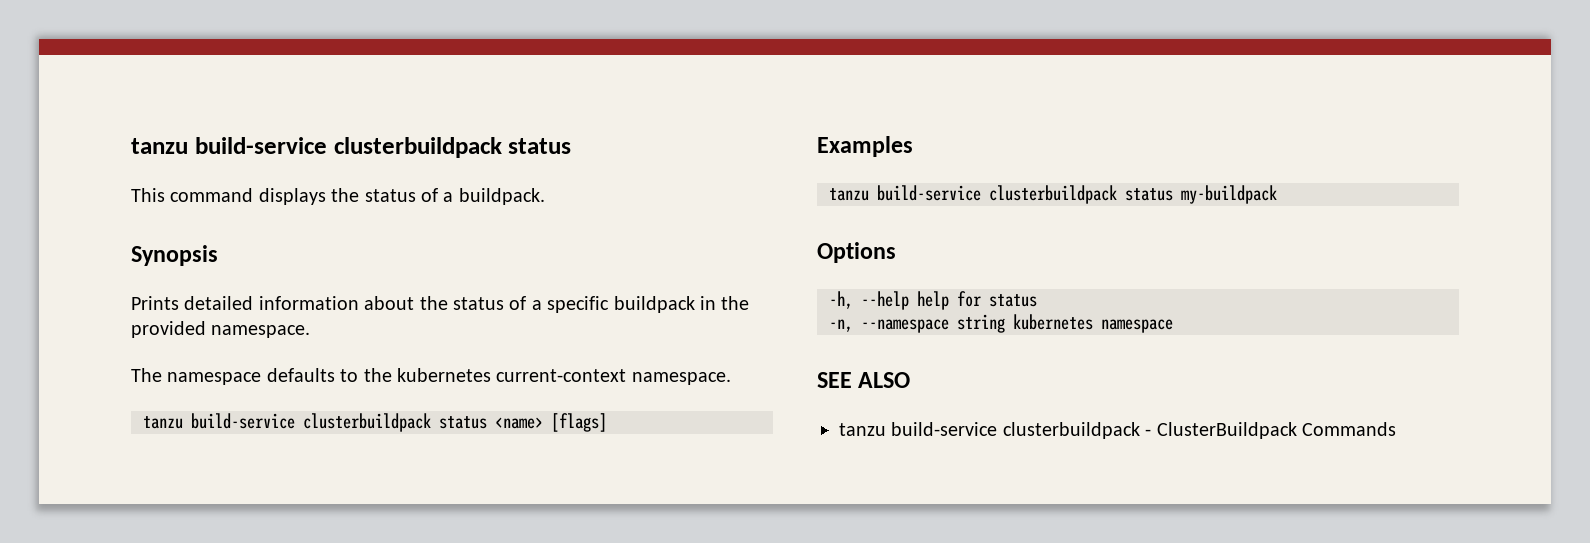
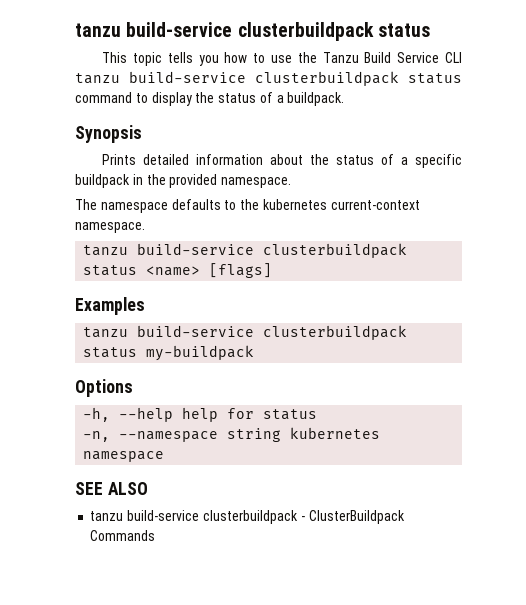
- This command displays the status of a buildpack.
+ This topic tells you how to use the Tanzu Build Service CLI tanzu build-service clusterbuildpack status command to display the status of a buildpack.

